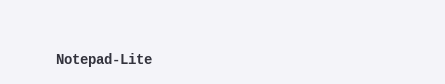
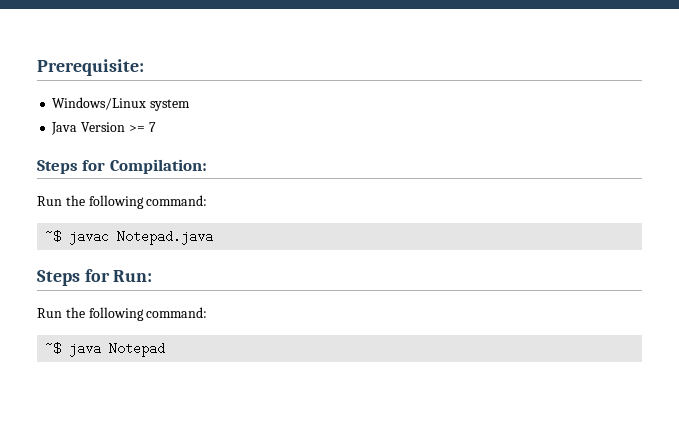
- Notepad-Lite
+ Prerequisite:
+ Windows/Linux system
+ Java Version >= 7
+ Steps for Compilation:
+ Run the following command:
+ ~$ javac Notepad.java
+ Steps for Run:
+ Run the following command:
+ ~$ java Notepad

